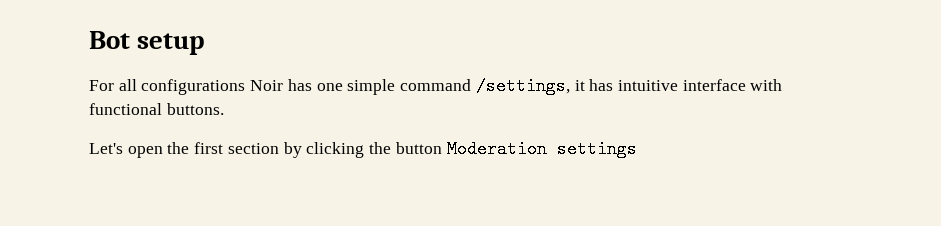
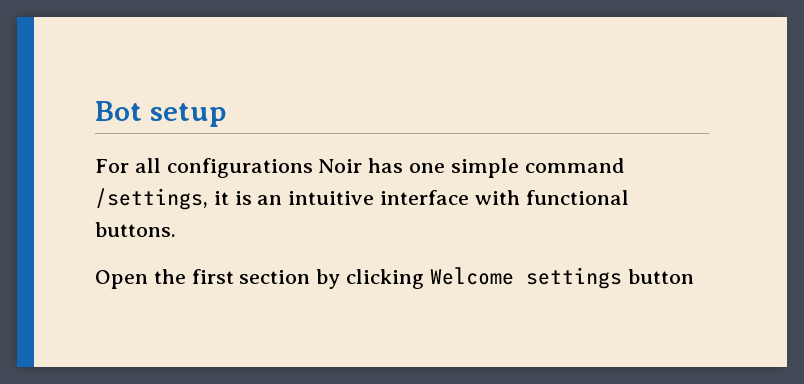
- For all configurations Noir has one simple command /settings, it has intuitive interface with functional buttons.
+ For all configurations Noir has one simple command /settings, it is an intuitive interface with functional buttons.
- Let's open the first section by clicking the button Moderation settings
+ Open the first section by clicking Welcome settings button

